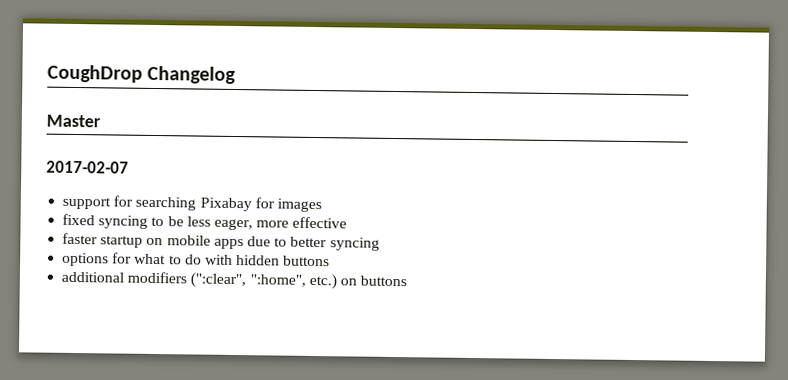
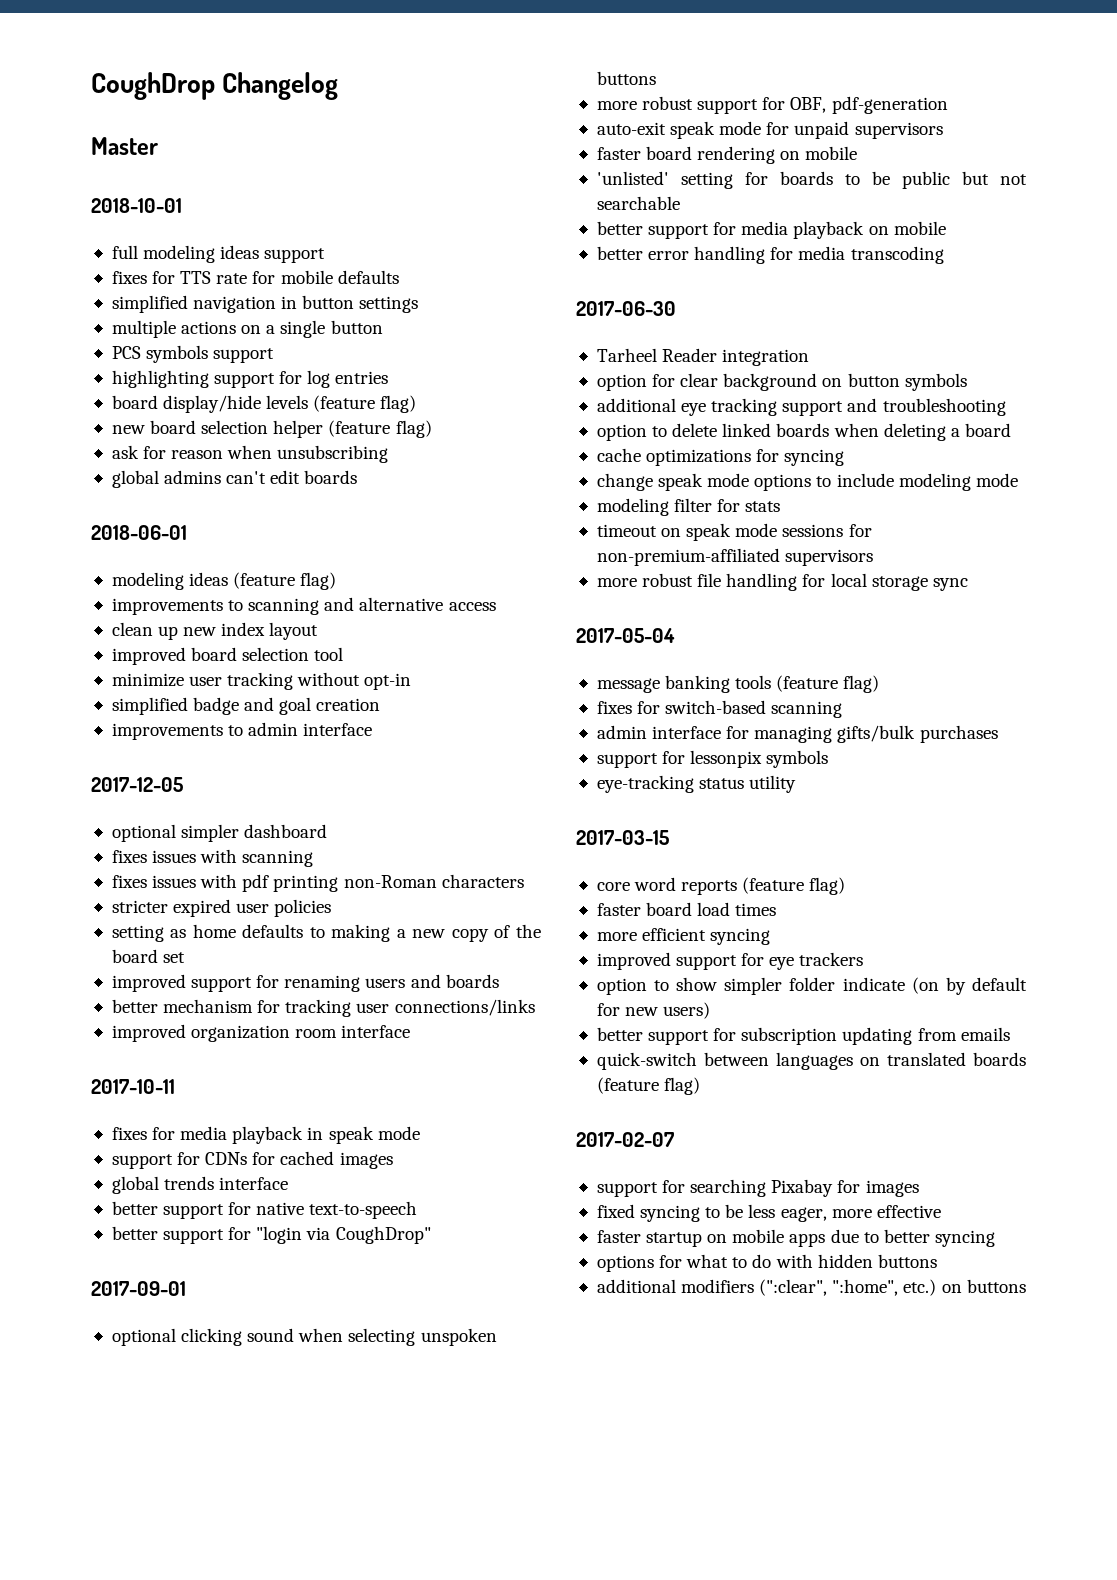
+ 2018-10-01
+ full modeling ideas support
+ fixes for TTS rate for mobile defaults
+ simplified navigation in button settings
+ multiple actions on a single button
+ PCS symbols support
+ highlighting support for log entries
+ board display/hide levels (feature flag)
+ new board selection helper (feature flag)
+ ask for reason when unsubscribing
+ global admins can't edit boards
+ 2018-06-01
+ modeling ideas (feature flag)
+ improvements to scanning and alternative access
+ clean up new index layout
+ improved board selection tool
+ minimize user tracking without opt-in
+ simplified badge and goal creation
+ improvements to admin interface
+ 2017-12-05
+ optional simpler dashboard
+ fixes issues with scanning
+ fixes issues with pdf printing non-Roman characters
+ stricter expired user policies
+ setting as home defaults to making a new copy of the board set
+ improved support for renaming users and boards
+ better mechanism for tracking user connections/links
+ improved organization room interface
+ 2017-10-11
+ fixes for media playback in speak mode
+ support for CDNs for cached images
+ global trends interface
+ better support for native text-to-speech
+ better support for "login via CoughDrop"
+ 2017-09-01
+ optional clicking sound when selecting unspoken buttons
+ more robust support for OBF, pdf-generation
+ auto-exit speak mode for unpaid supervisors
+ faster board rendering on mobile
+ 'unlisted' setting for boards to be public but not searchable
+ better support for media playback on mobile
+ better error handling for media transcoding
+ 2017-06-30
+ Tarheel Reader integration
+ option for clear background on button symbols
+ additional eye tracking support and troubleshooting
+ option to delete linked boards when deleting a board
+ cache optimizations for syncing
+ change speak mode options to include modeling mode
+ modeling filter for stats
+ timeout on speak mode sessions for non-premium-affiliated supervisors
+ more robust file handling for local storage sync
+ 2017-05-04
+ message banking tools (feature flag)
+ fixes for switch-based scanning
+ admin interface for managing gifts/bulk purchases
+ support for lessonpix symbols
+ eye-tracking status utility
+ 2017-03-15
+ core word reports (feature flag)
+ faster board load times
+ more efficient syncing
+ improved support for eye trackers
+ option to show simpler folder indicate (on by default for new users)
+ better support for subscription updating from emails
+ quick-switch between languages on translated boards (feature flag)

